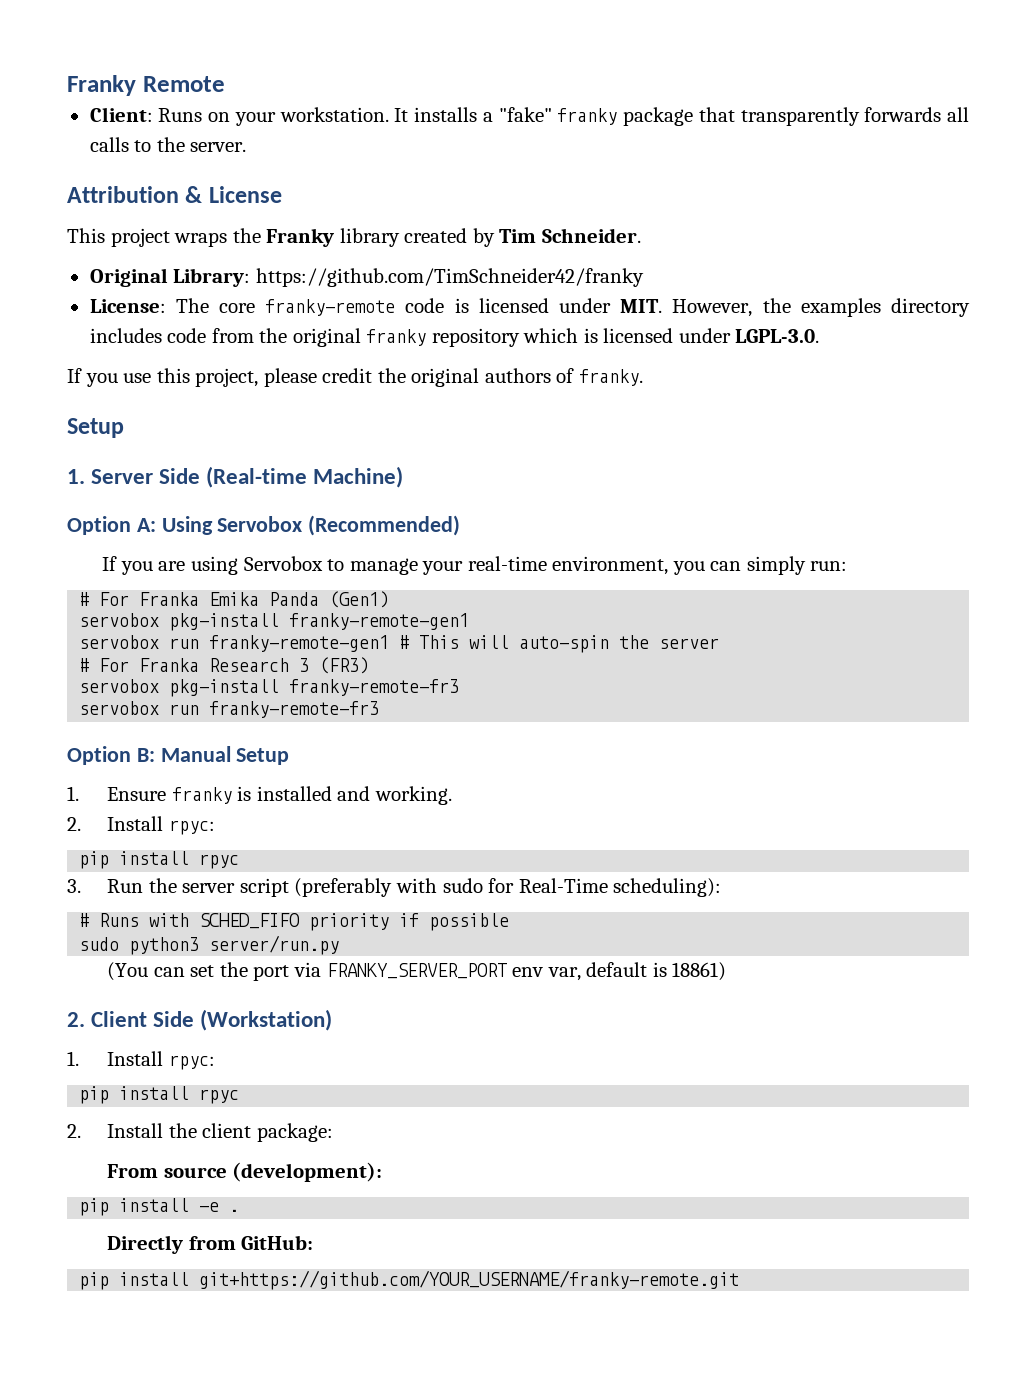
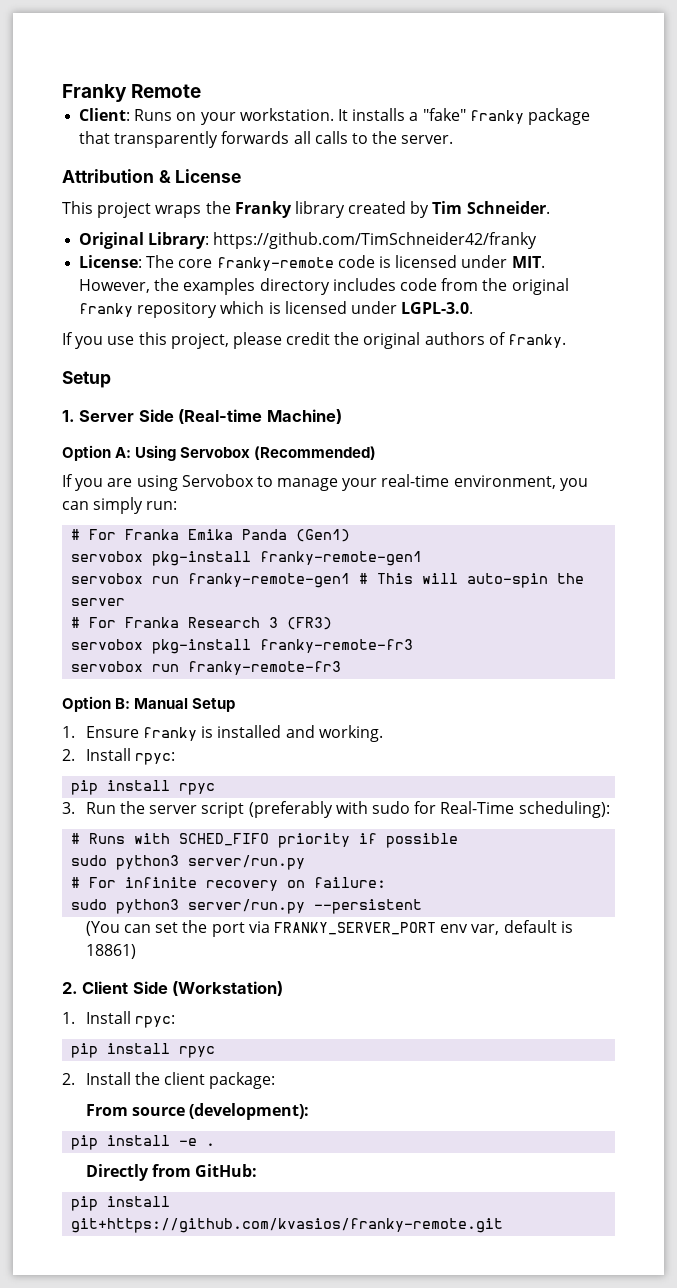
+ # For infinite recovery on failure:
+ sudo python3 server/run.py --persistent
- pip install git+https://github.com/YOUR_USERNAME/franky-remote.git
+ pip install git+https://github.com/kvasios/franky-remote.git

